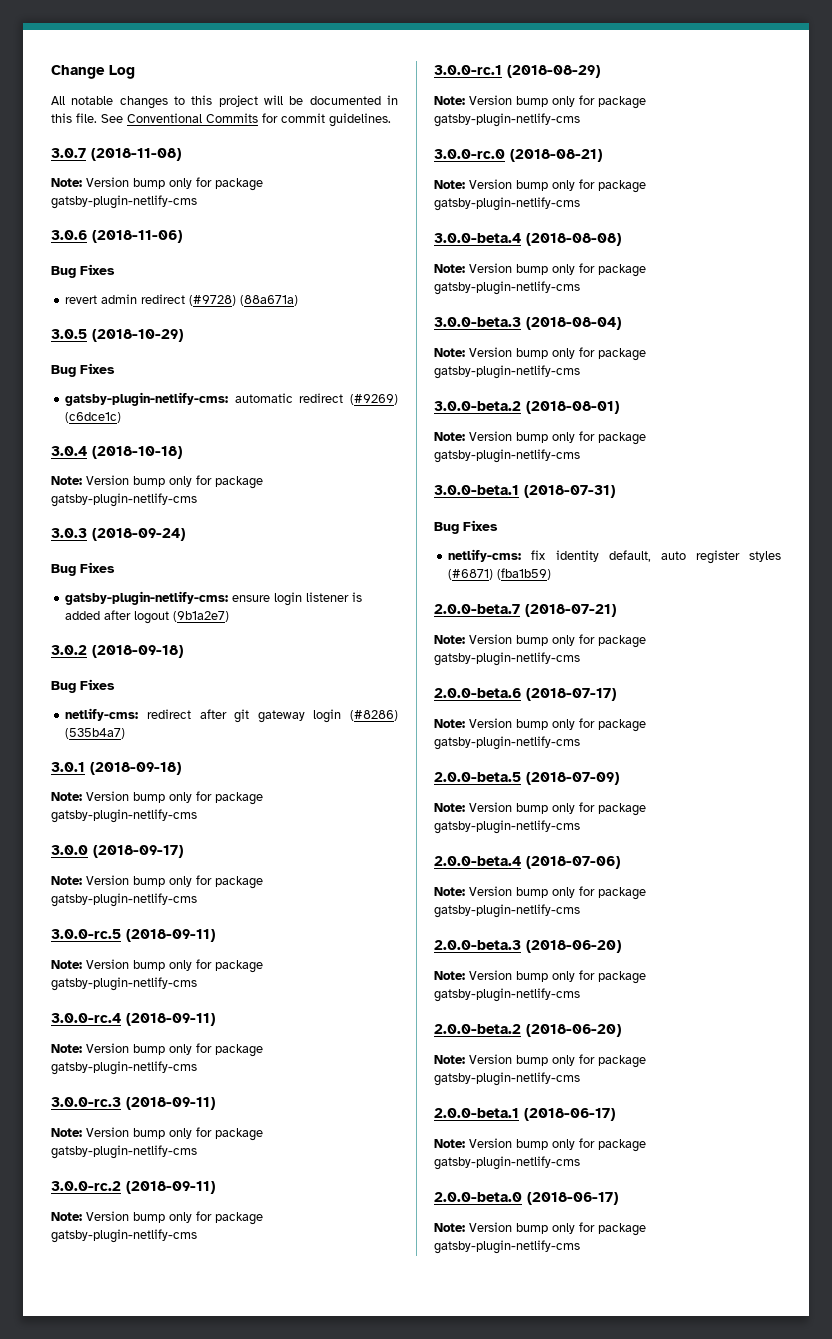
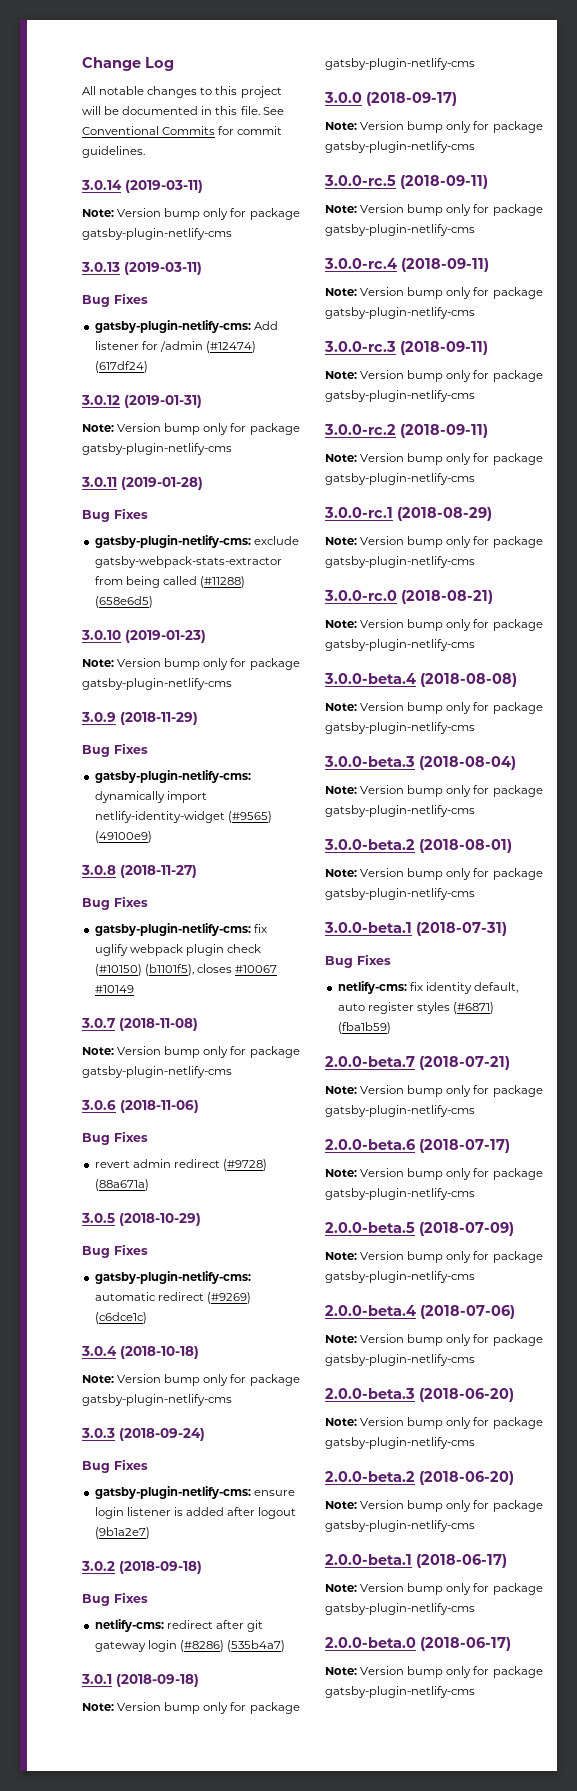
+ 3.0.14 (2019-03-11)
+ Note: Version bump only for package gatsby-plugin-netlify-cms
+ 3.0.13 (2019-03-11)
+ Bug Fixes
+ gatsby-plugin-netlify-cms: Add listener for /admin (#12474) (617df24)
+ 3.0.12 (2019-01-31)
+ Note: Version bump only for package gatsby-plugin-netlify-cms
+ 3.0.11 (2019-01-28)
+ Bug Fixes
+ gatsby-plugin-netlify-cms: exclude gatsby-webpack-stats-extractor from being called (#11288) (658e6d5)
+ 3.0.10 (2019-01-23)
+ Note: Version bump only for package gatsby-plugin-netlify-cms
+ 3.0.9 (2018-11-29)
+ Bug Fixes
+ gatsby-plugin-netlify-cms: dynamically import netlify-identity-widget (#9565) (49100e9)
+ 3.0.8 (2018-11-27)
+ Bug Fixes
+ gatsby-plugin-netlify-cms: fix uglify webpack plugin check (#10150) (b1101f5), closes #10067 #10149

